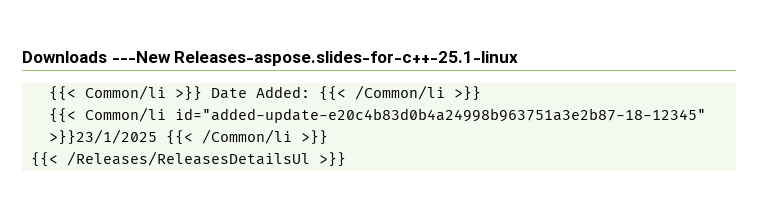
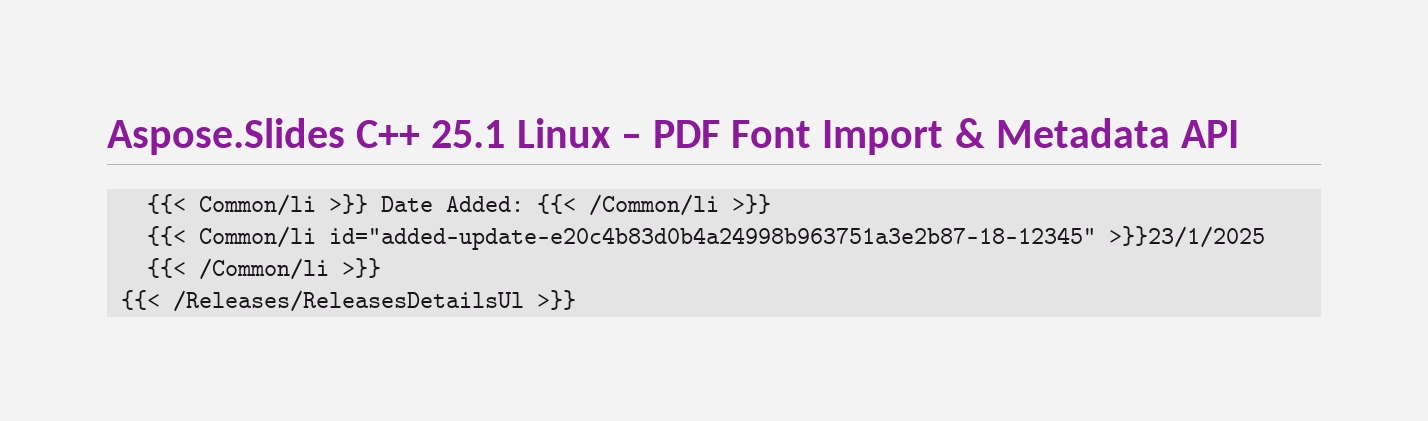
- Downloads ---New Releases-aspose.slides-for-c++-25.1-linux
+ Aspose.Slides C++ 25.1 Linux – PDF Font Import & Metadata API

